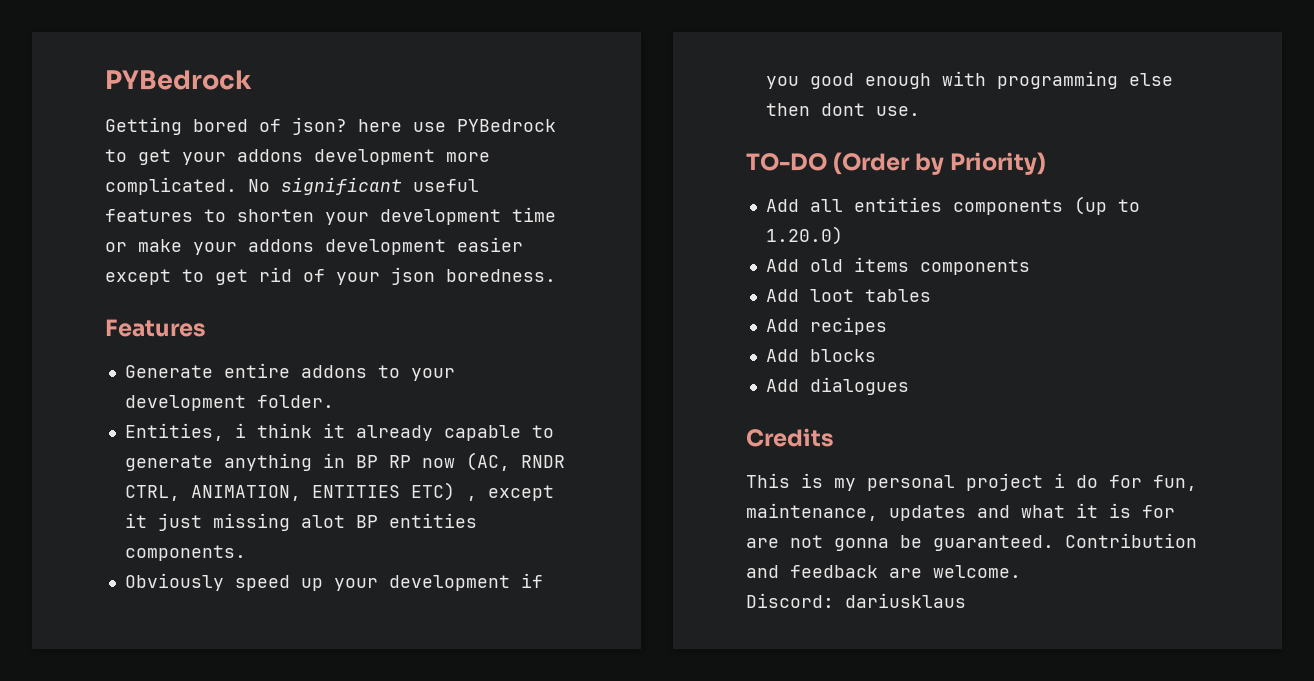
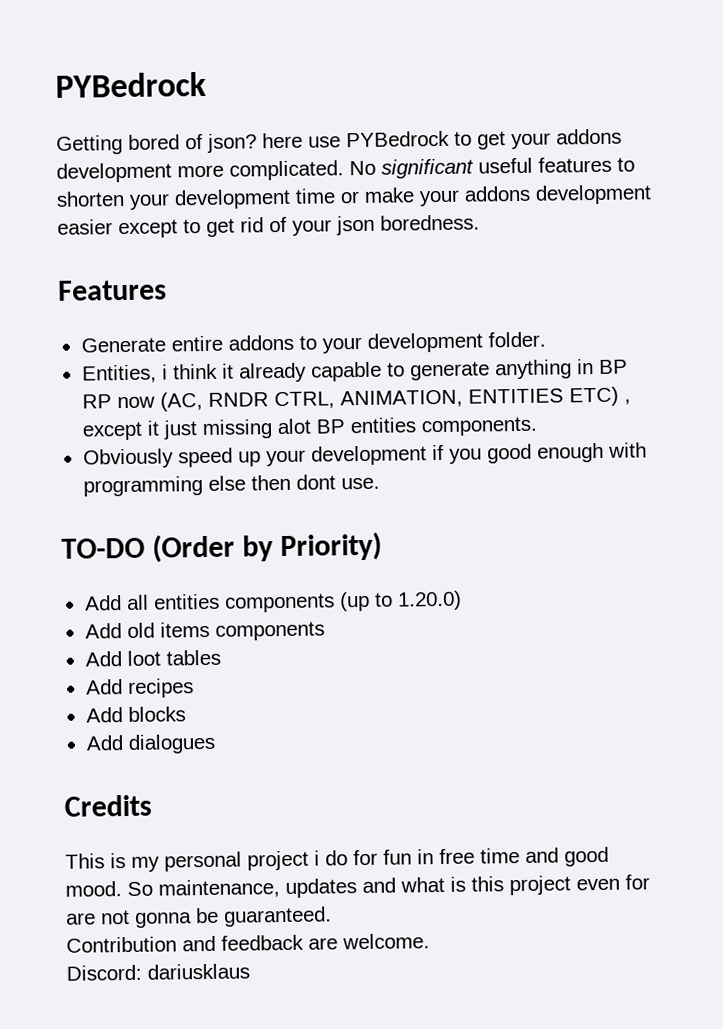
- This is my personal project i do for fun, maintenance, updates and what it is for are not gonna be guaranteed. Contribution and feedback are welcome.
+ This is my personal project i do for fun in free time and good mood. So maintenance, updates and what is this project even for are not gonna be guaranteed.
+ Contribution and feedback are welcome.

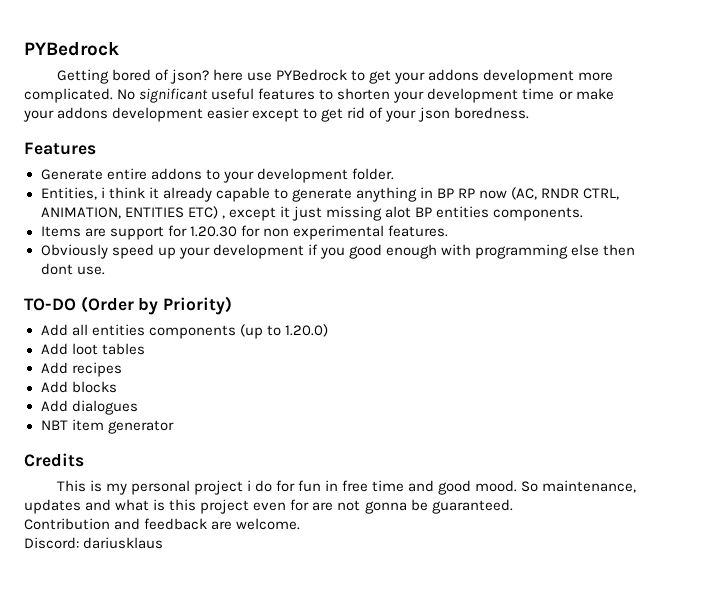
+ Items are support for 1.20.30 for non experimental features.
- Add old items components
+ NBT item generator

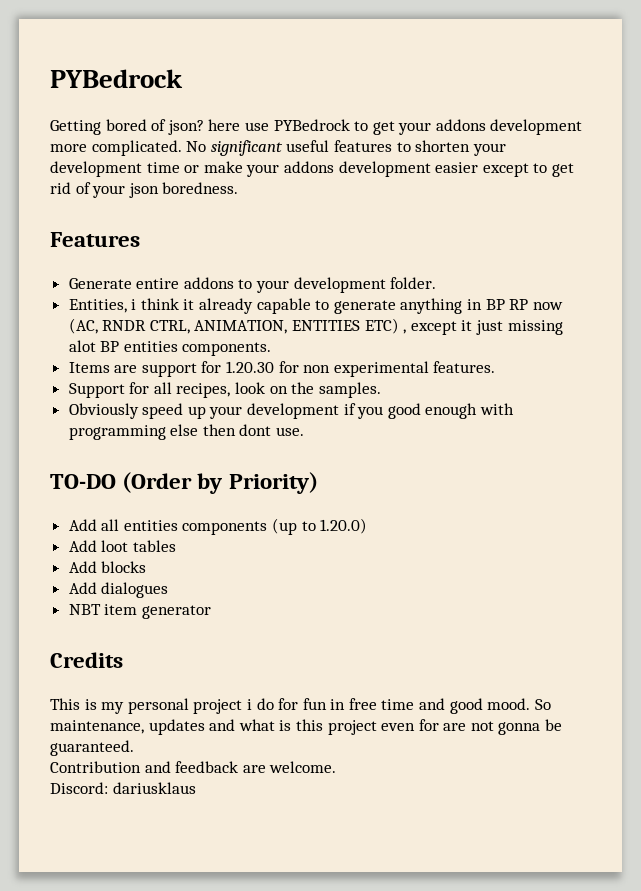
+ Support for all recipes, look on the samples.
- Add recipes

